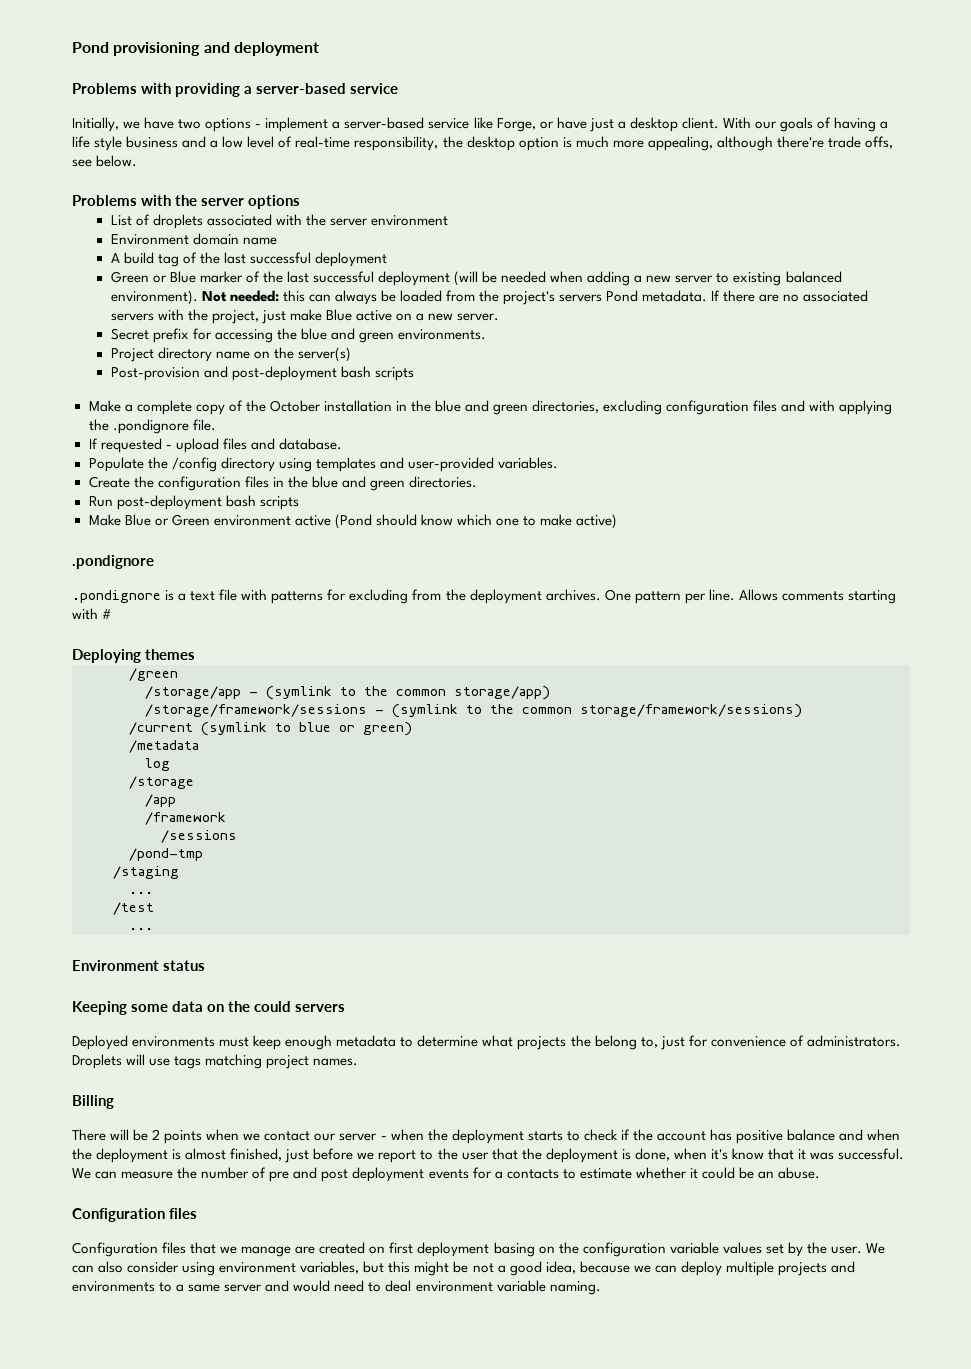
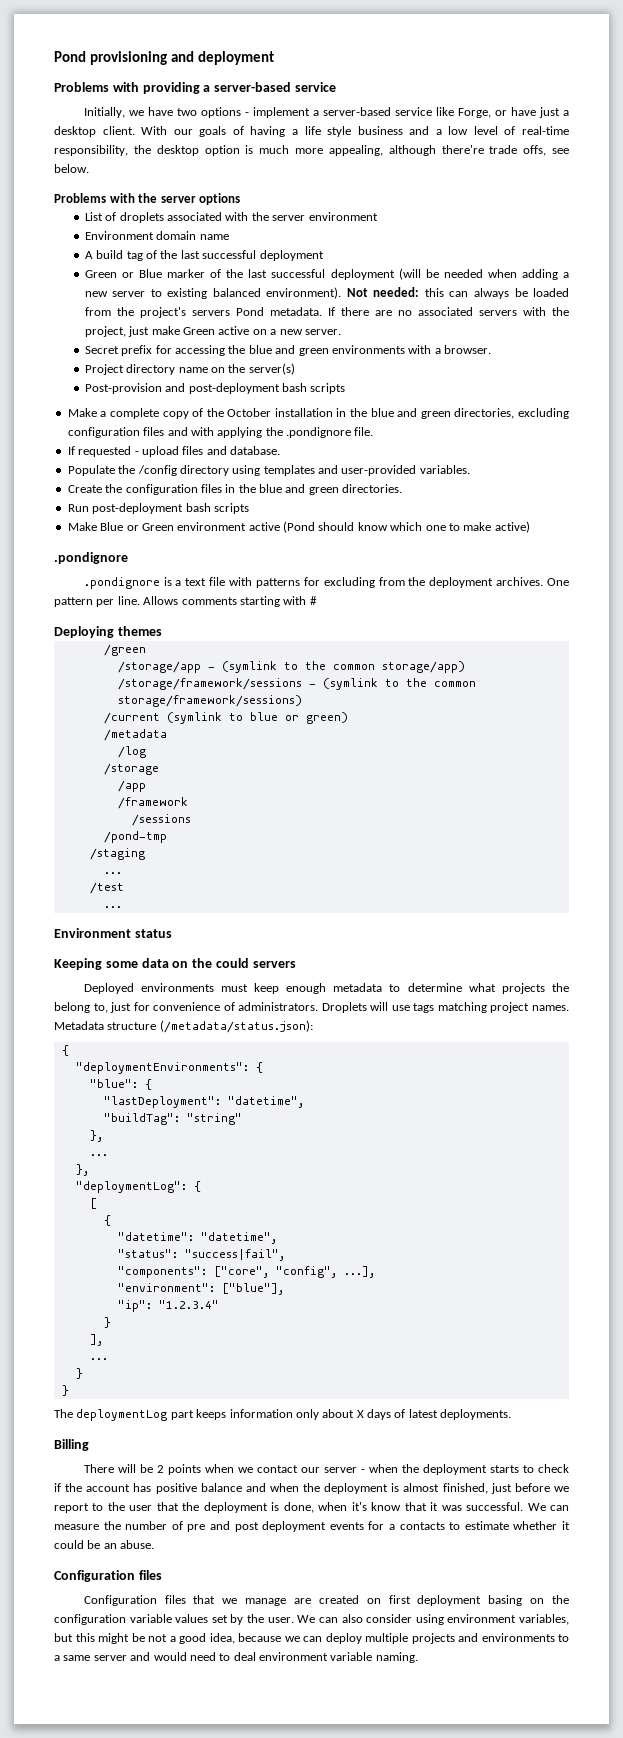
- If there are no associated servers with the project, just make Blue active on a new server.
+ If there are no associated servers with the project, just make Green active on a new server.
- Secret prefix for accessing the blue and green environments.
+ Secret prefix for accessing the blue and green environments with a browser.
- log
+ /log
+ Metadata structure (/metadata/status.json):
+ {
+ "deploymentEnvironments": {
+ "blue": {
+ "lastDeployment": "datetime",
+ "buildTag": "string"
+ },
+ ...
+ },
+ "deploymentLog": {
+ [
+ {
+ "datetime": "datetime",
+ "status": "success|fail",
+ "components": ["core", "config", ...],
+ "environment": ["blue"],
+ "ip": "1.2.3.4"
+ }
+ ],
+ ...
+ }
+ }
+ The deploymentLog part keeps information only about X days of latest deployments.

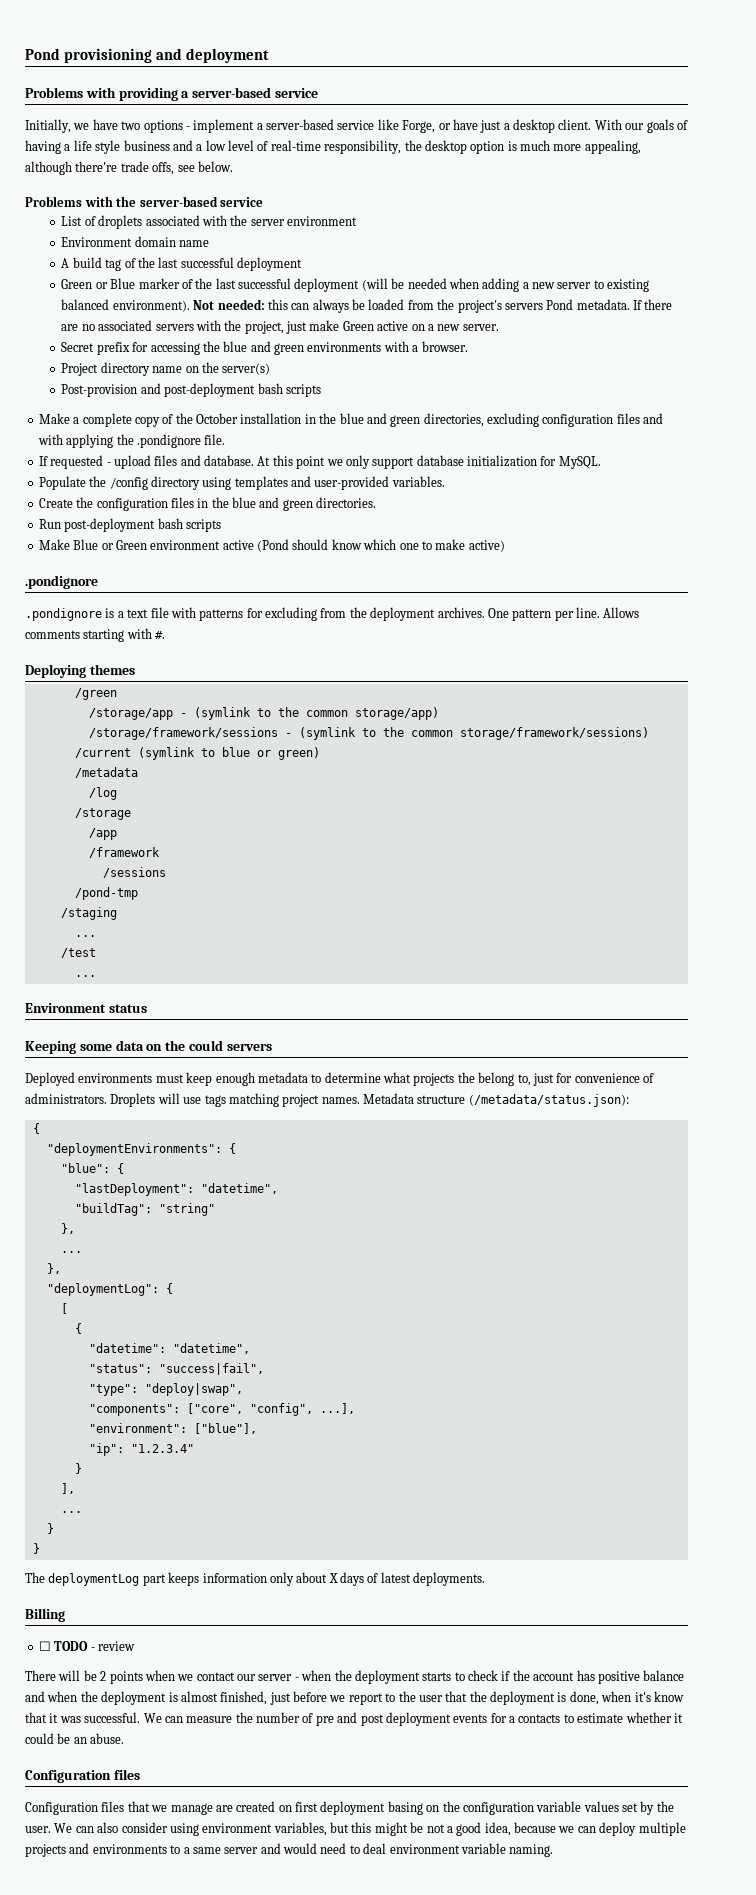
- Problems with the server options
+ Problems with the server-based service
+ At this point we only support database initialization for MySQL.
- Allows comments starting with #
+ Allows comments starting with #.
+ "type": "deploy|swap",
+ ☐ TODO - review

